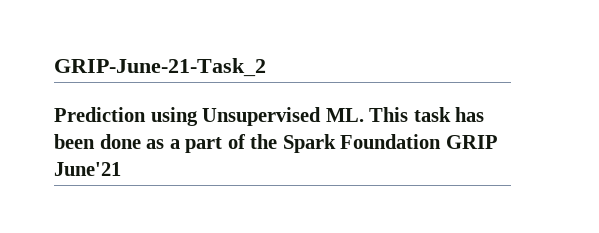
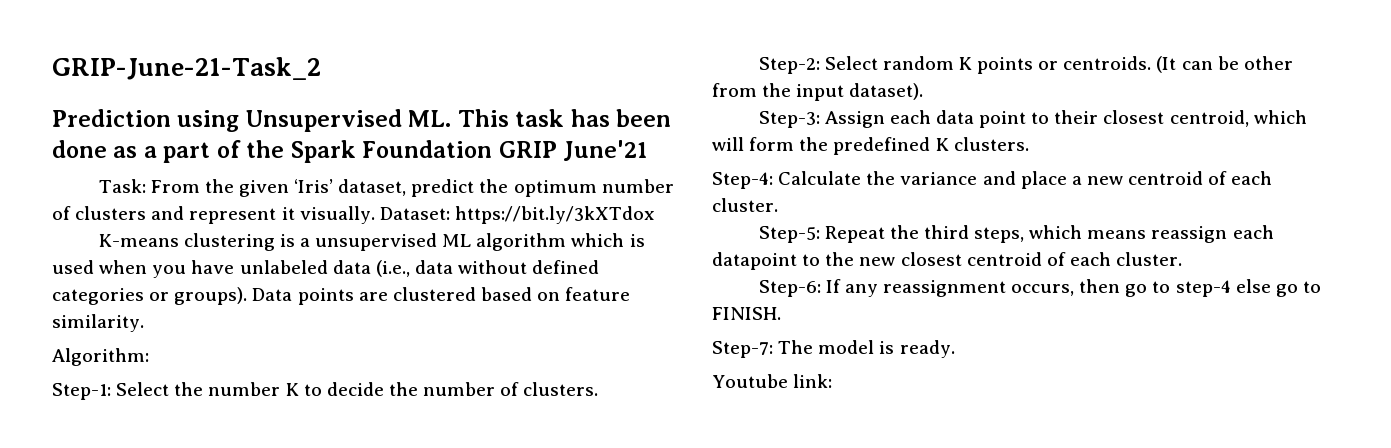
+ Task: From the given ‘Iris’ dataset, predict the optimum number of clusters and represent it visually. Dataset: https://bit.ly/3kXTdox
+ K-means clustering is a unsupervised ML algorithm which is used when you have unlabeled data (i.e., data without defined categories or groups). Data points are clustered based on feature similarity.
+ Algorithm:
+ Step-1: Select the number K to decide the number of clusters.
+ Step-2: Select random K points or centroids. (It can be other from the input dataset).
+ Step-3: Assign each data point to their closest centroid, which will form the predefined K clusters.
+ Step-4: Calculate the variance and place a new centroid of each cluster.
+ Step-5: Repeat the third steps, which means reassign each datapoint to the new closest centroid of each cluster.
+ Step-6: If any reassignment occurs, then go to step-4 else go to FINISH.
+ Step-7: The model is ready.
+ Youtube link:

